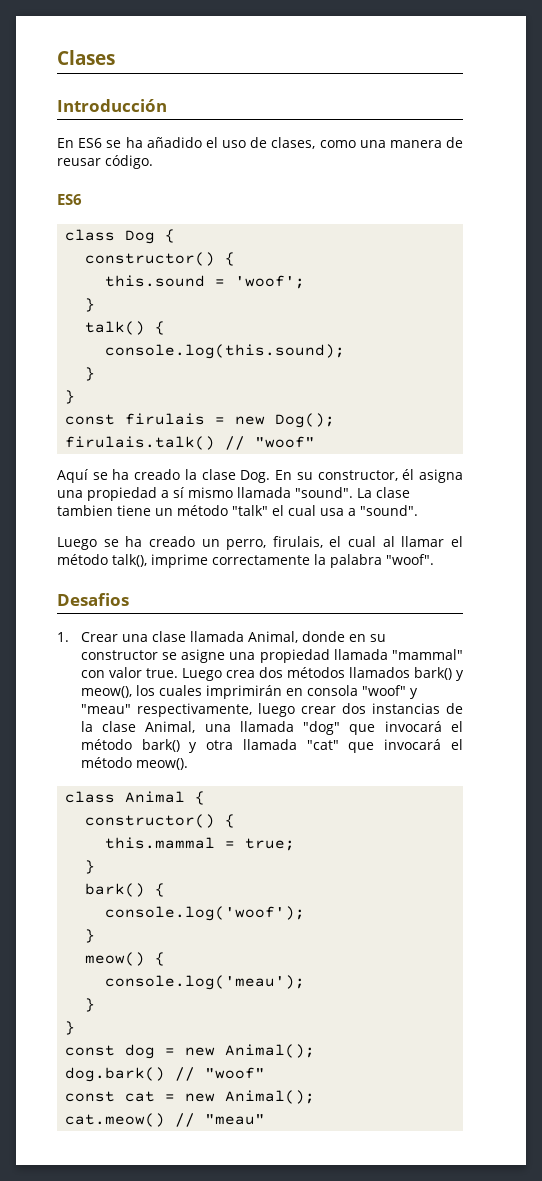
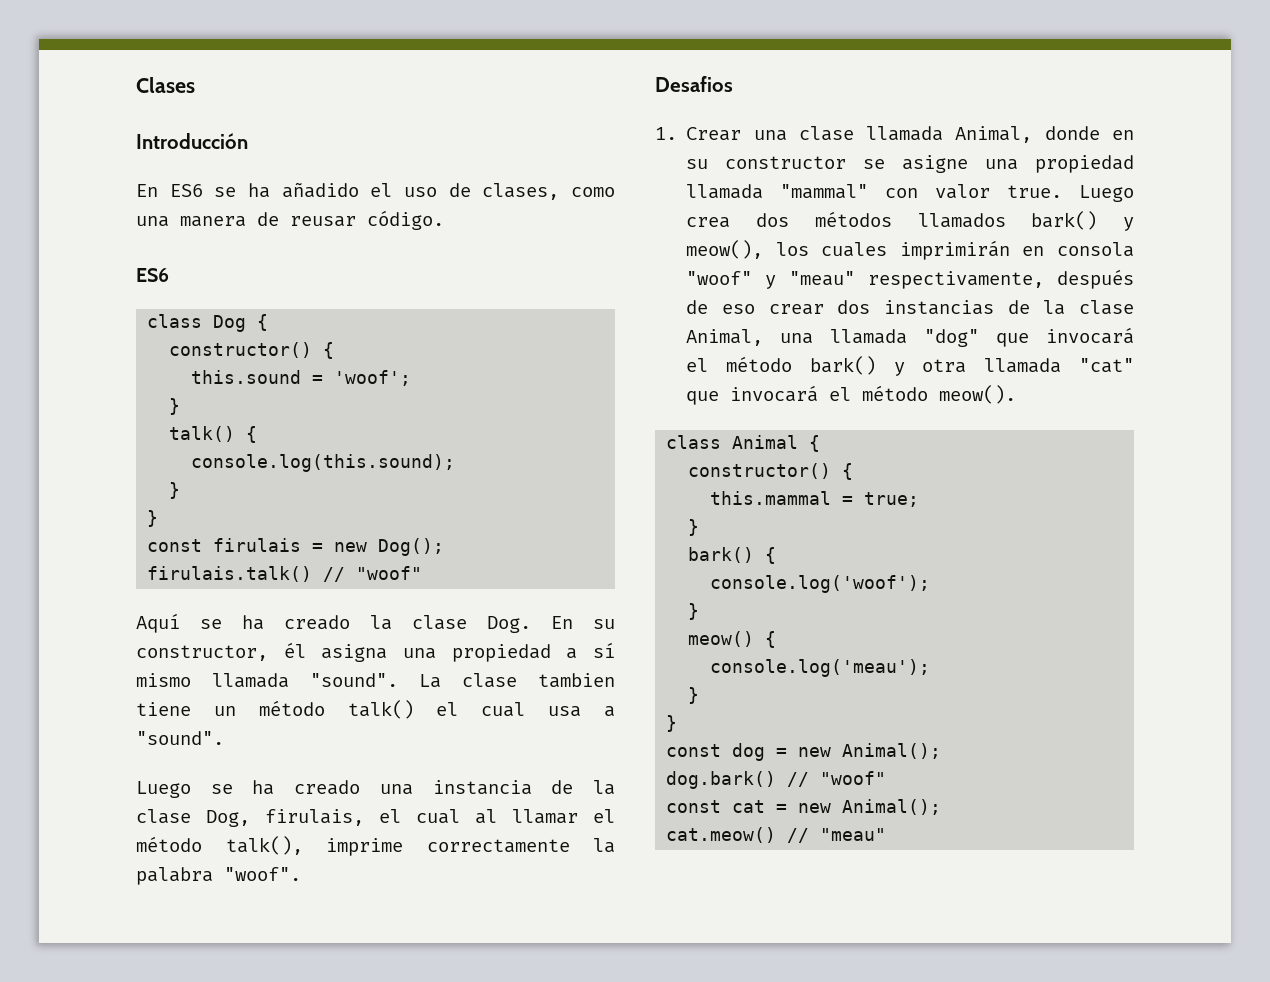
- La clase tambien tiene un método "talk" el cual usa a "sound".
+ La clase tambien tiene un método talk() el cual usa a "sound".
- Luego se ha creado un perro, firulais, el cual al llamar el método talk(), imprime correctamente la palabra "woof".
+ Luego se ha creado una instancia de la clase Dog, firulais, el cual al llamar el método talk(), imprime correctamente la palabra "woof".
- Luego crea dos métodos llamados bark() y meow(), los cuales imprimirán en consola "woof" y "meau" respectivamente, luego crear dos instancias de la clase Animal, una llamada "dog" que invocará el método bark() y otra llamada "cat" que invocará el método meow().
+ Luego crea dos métodos llamados bark() y meow(), los cuales imprimirán en consola "woof" y "meau" respectivamente, después de eso crear dos instancias de la clase Animal, una llamada "dog" que invocará el método bark() y otra llamada "cat" que invocará el método meow().

